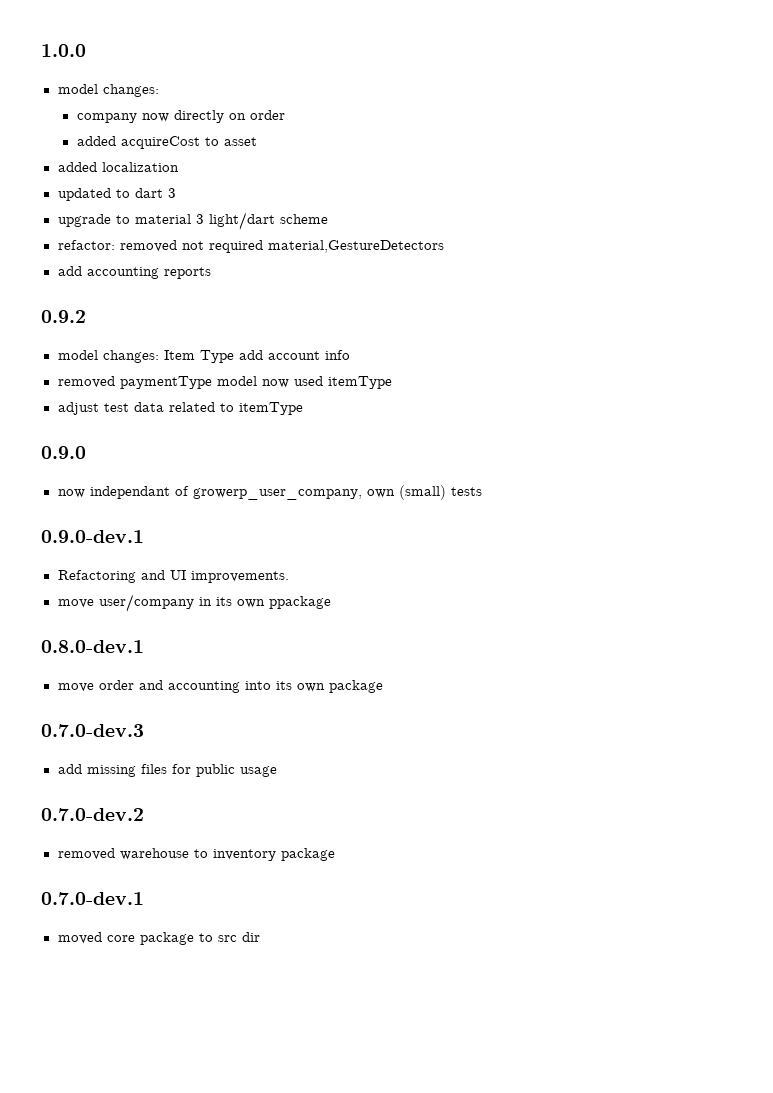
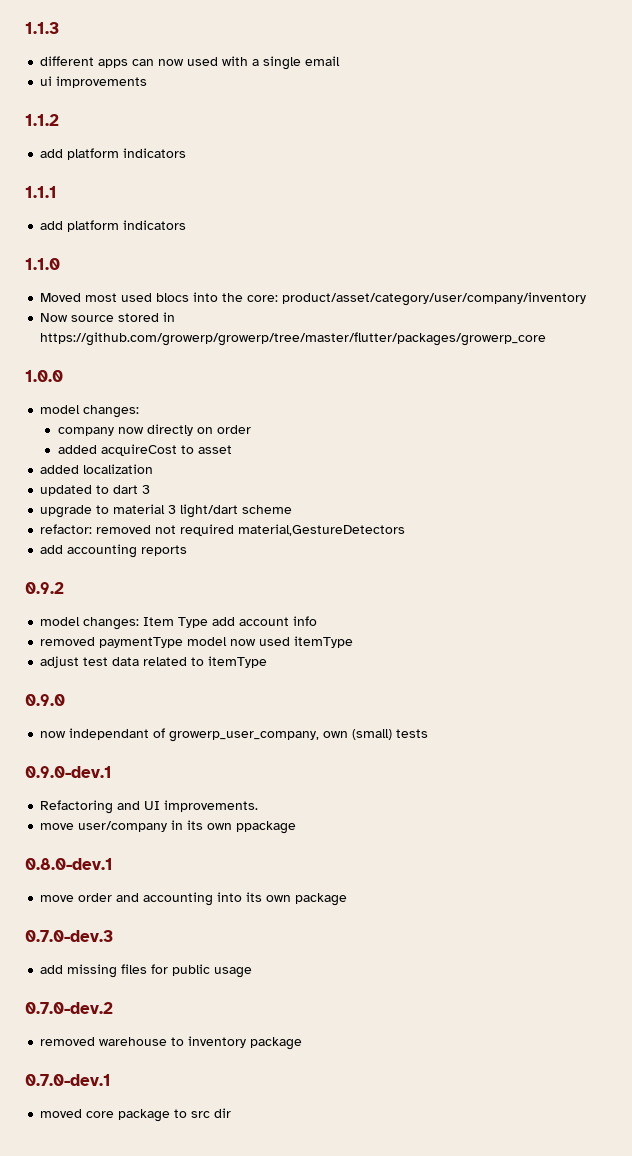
+ 1.1.3
+ different apps can now used with a single email
+ ui improvements
+ 1.1.2
+ add platform indicators
+ 1.1.1
+ add platform indicators
+ 1.1.0
+ Moved most used blocs into the core: product/asset/category/user/company/inventory
+ Now source stored in https://github.com/growerp/growerp/tree/master/flutter/packages/growerp_core

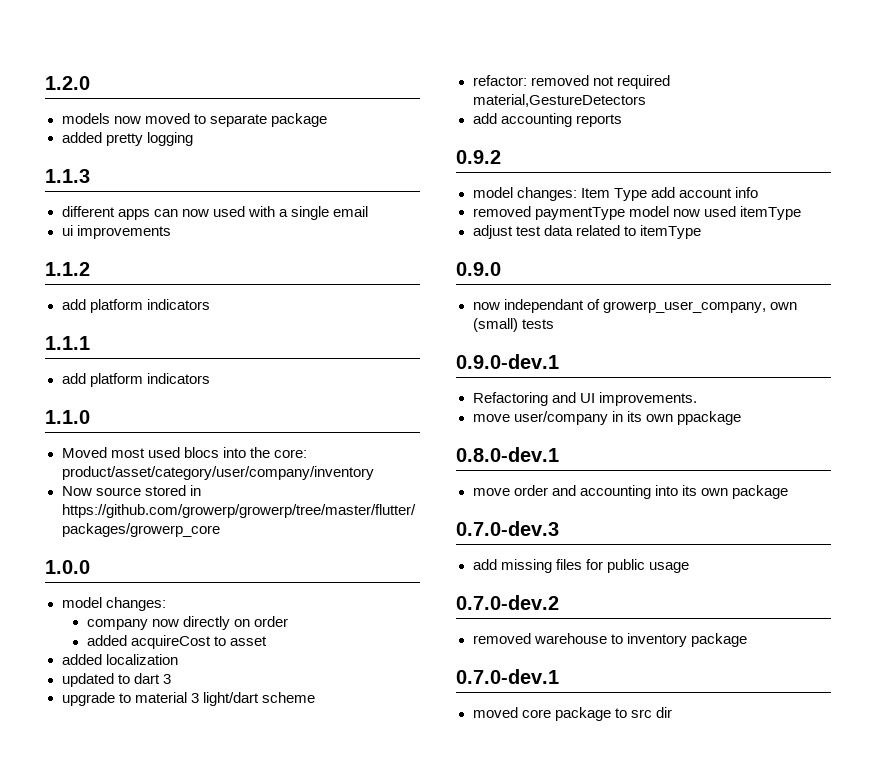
+ 1.2.0
+ models now moved to separate package
+ added pretty logging

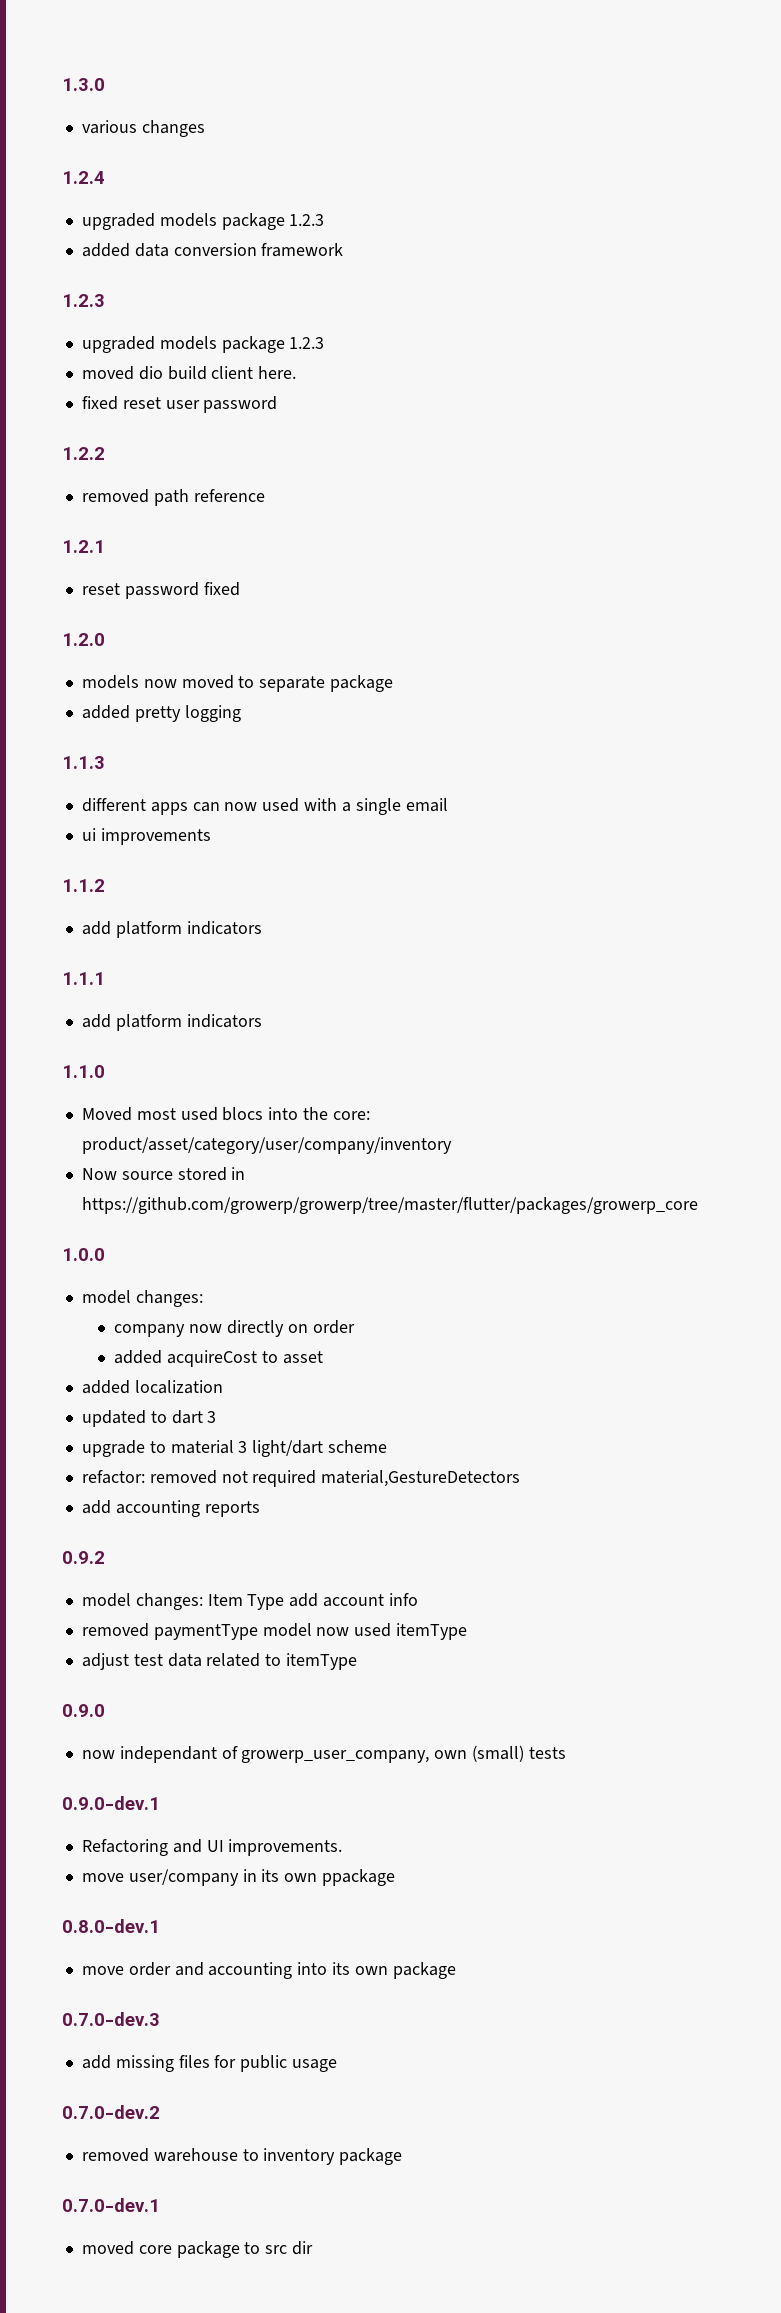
+ 1.3.0
+ various changes
+ 1.2.4
+ upgraded models package 1.2.3
+ added data conversion framework
+ 1.2.3
+ upgraded models package 1.2.3
+ moved dio build client here.
+ fixed reset user password
+ 1.2.2
+ removed path reference
+ 1.2.1
+ reset password fixed

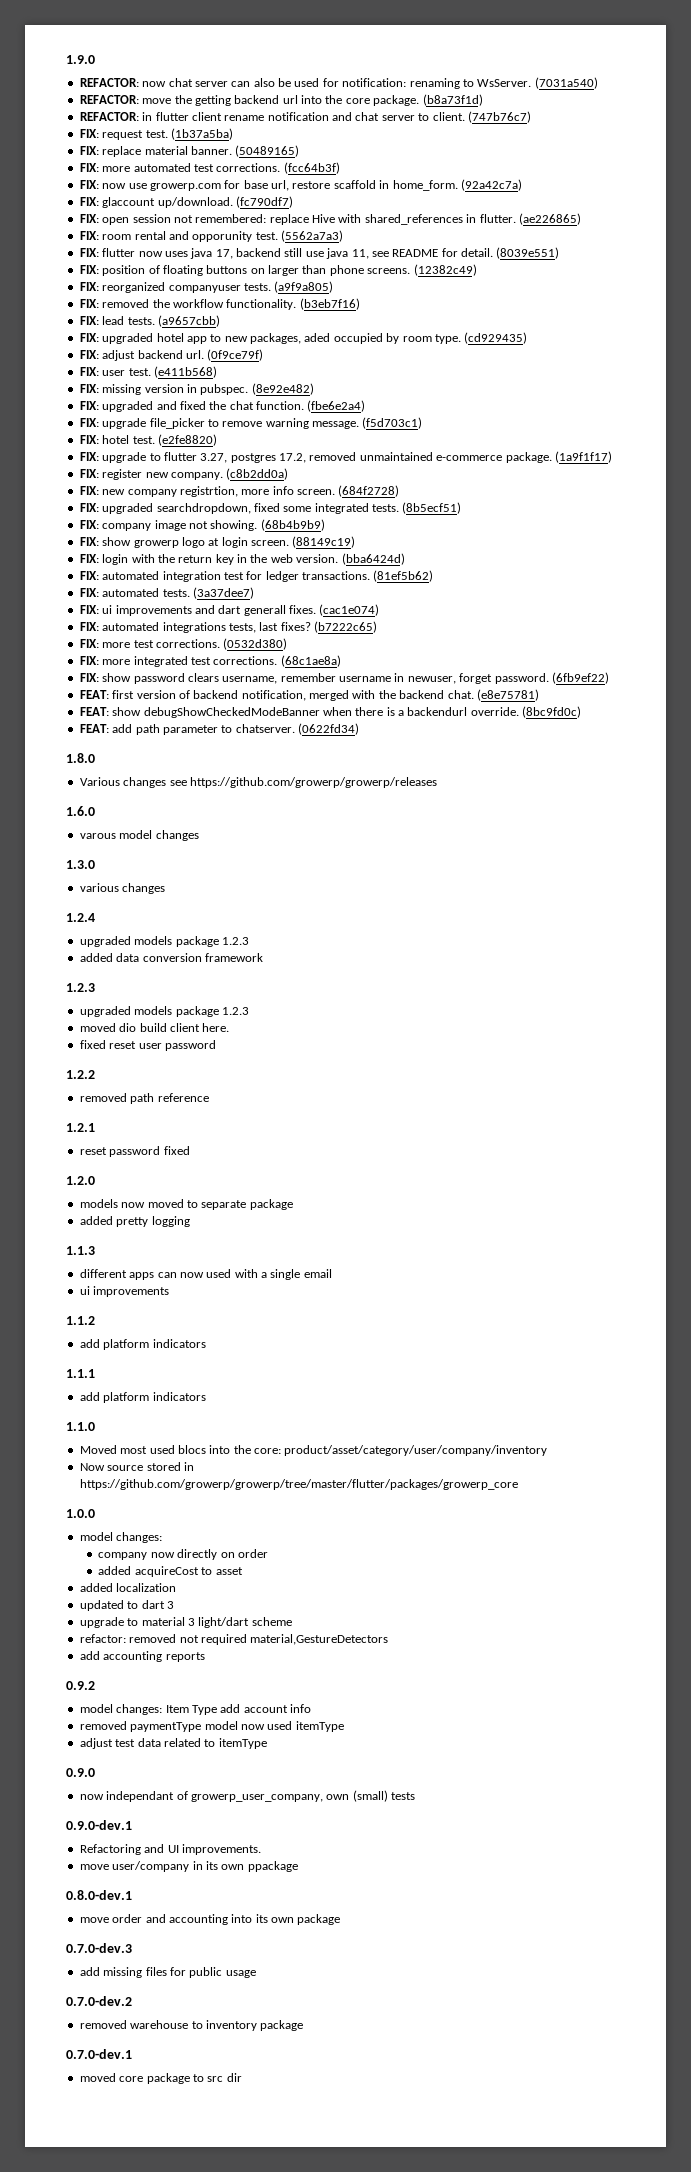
+ 1.9.0
+ REFACTOR: now chat server can also be used for notification: renaming to WsServer. (7031a540)
+ REFACTOR: move the getting backend url into the core package. (b8a73f1d)
+ REFACTOR: in flutter client rename notification and chat server to client. (747b76c7)
+ FIX: request test. (1b37a5ba)
+ FIX: replace material banner. (50489165)
+ FIX: more automated test corrections. (fcc64b3f)
+ FIX: now use growerp.com for base url, restore scaffold in home_form. (92a42c7a)
+ FIX: glaccount up/download. (fc790df7)
+ FIX: open session not remembered: replace Hive with shared_references in flutter. (ae226865)
+ FIX: room rental and opporunity test. (5562a7a3)
+ FIX: flutter now uses java 17, backend still use java 11, see README for detail. (8039e551)
+ FIX: position of floating buttons on larger than phone screens. (12382c49)
+ FIX: reorganized companyuser tests. (a9f9a805)
+ FIX: removed the workflow functionality. (b3eb7f16)
+ FIX: lead tests. (a9657cbb)
+ FIX: upgraded hotel app to new packages, aded occupied by room type. (cd929435)
+ FIX: adjust backend url. (0f9ce79f)
+ FIX: user test. (e411b568)
+ FIX: missing version in pubspec. (8e92e482)
+ FIX: upgraded and fixed the chat function. (fbe6e2a4)
+ FIX: upgrade file_picker to remove warning message. (f5d703c1)
+ FIX: hotel test. (e2fe8820)
+ FIX: upgrade to flutter 3.27, postgres 17.2, removed unmaintained e-commerce package. (1a9f1f17)
+ FIX: register new company. (c8b2dd0a)
+ FIX: new company registrtion, more info screen. (684f2728)
+ FIX: upgraded searchdropdown, fixed some integrated tests. (8b5ecf51)
+ FIX: company image not showing. (68b4b9b9)
+ FIX: show growerp logo at login screen. (88149c19)
+ FIX: login with the return key in the web version. (bba6424d)
+ FIX: automated integration test for ledger transactions. (81ef5b62)
+ FIX: automated tests. (3a37dee7)
+ FIX: ui improvements and dart generall fixes. (cac1e074)
+ FIX: automated integrations tests, last fixes? (b7222c65)
+ FIX: more test corrections. (0532d380)
+ FIX: more integrated test corrections. (68c1ae8a)
+ FIX: show password clears username, remember username in newuser, forget password. (6fb9ef22)
+ FEAT: first version of backend notification, merged with the backend chat. (e8e75781)
+ FEAT: show debugShowCheckedModeBanner when there is a backendurl override. (8bc9fd0c)
+ FEAT: add path parameter to chatserver. (0622fd34)
+ 1.8.0
+ Various changes see https://github.com/growerp/growerp/releases
+ 1.6.0
+ varous model changes

